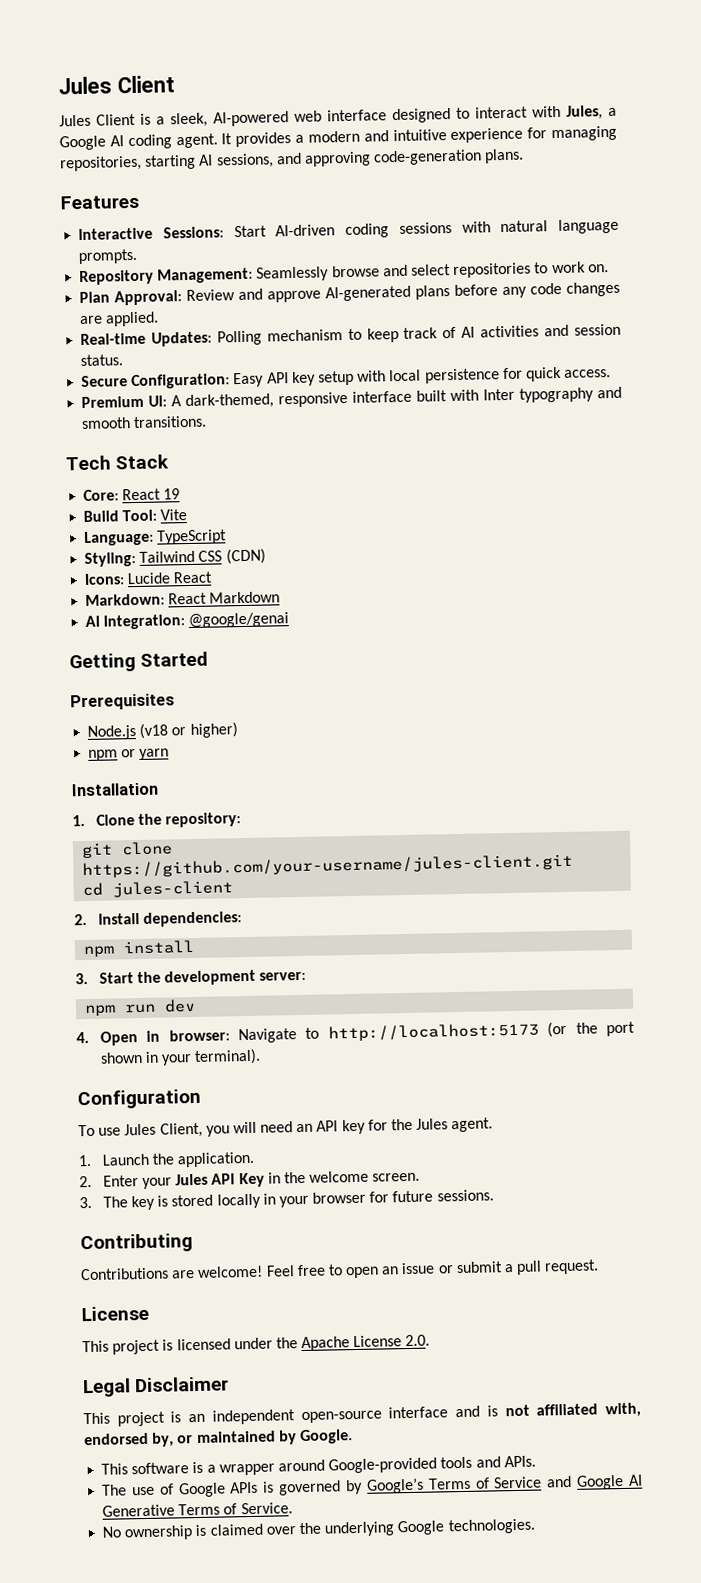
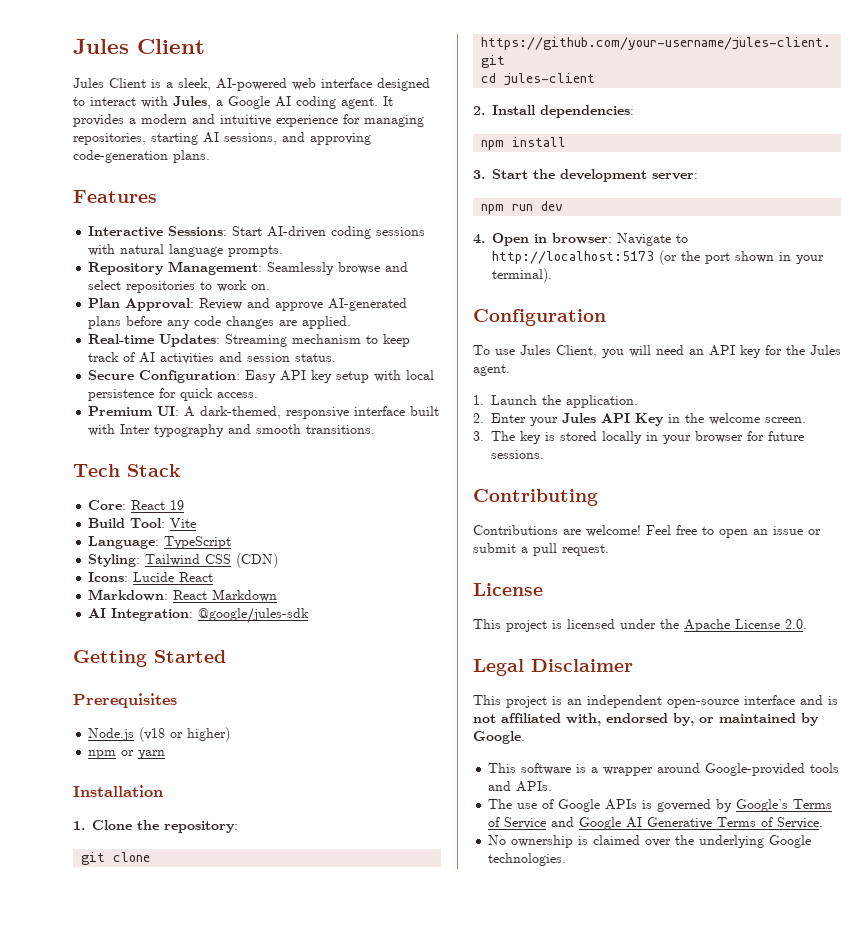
- Real-time Updates: Polling mechanism to keep track of AI activities and session status.
+ Real-time Updates: Streaming mechanism to keep track of AI activities and session status.
- AI Integration: @google/genai
+ AI Integration: @google/jules-sdk

